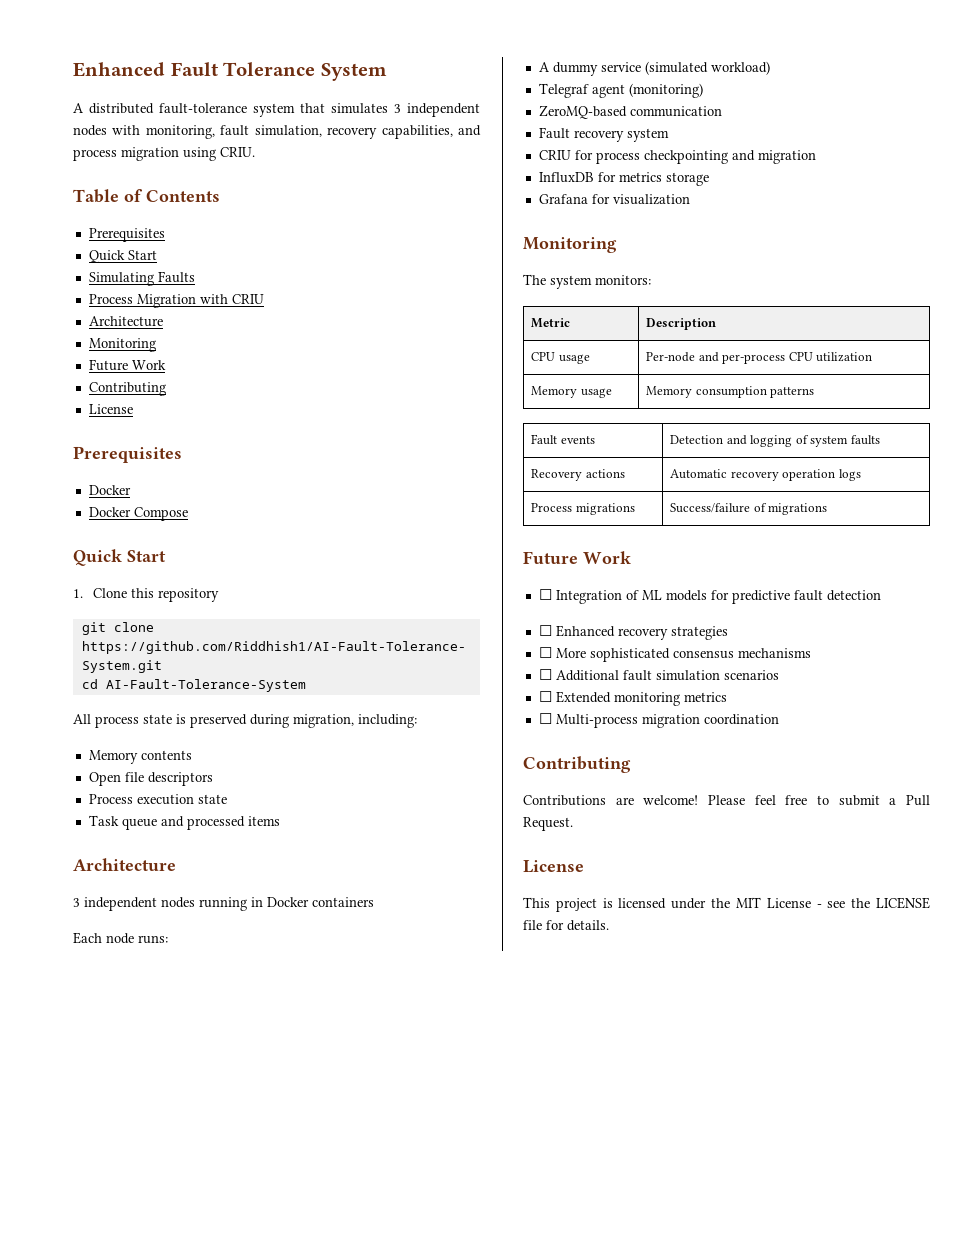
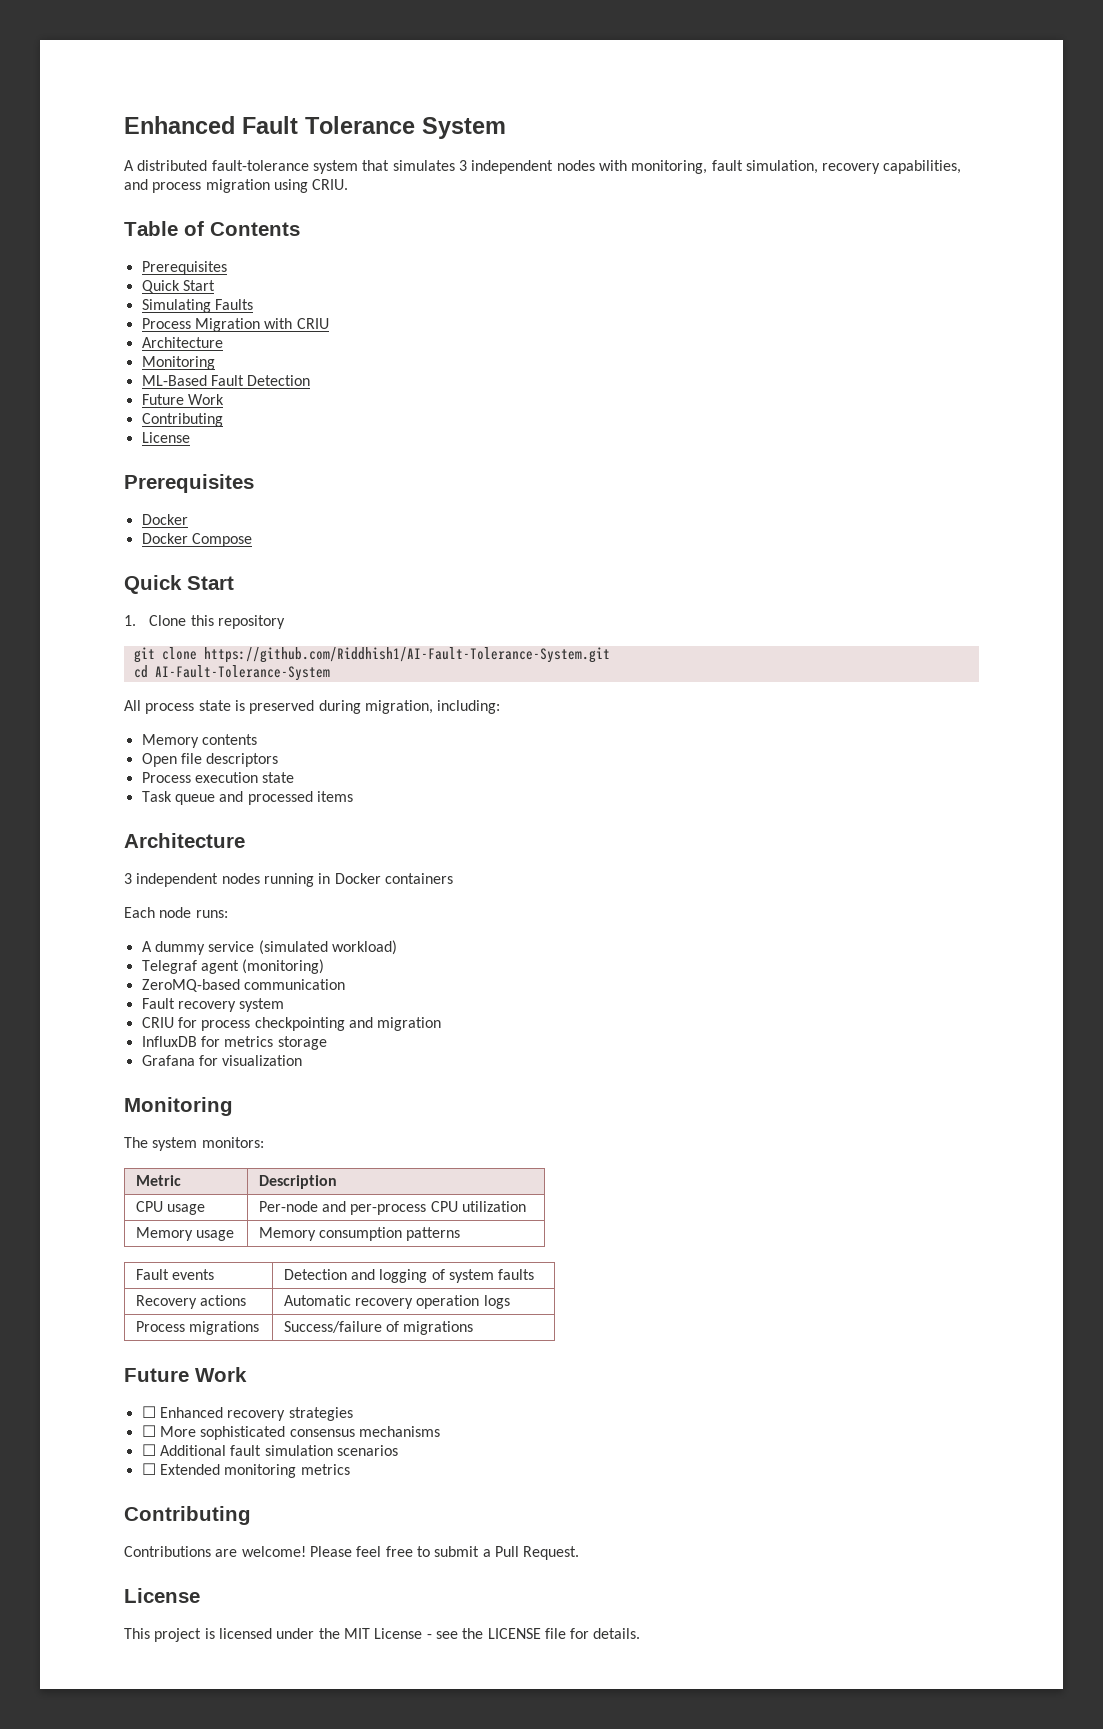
+ ML-Based Fault Detection
- ☐ Integration of ML models for predictive fault detection
- ☐ Multi-process migration coordination

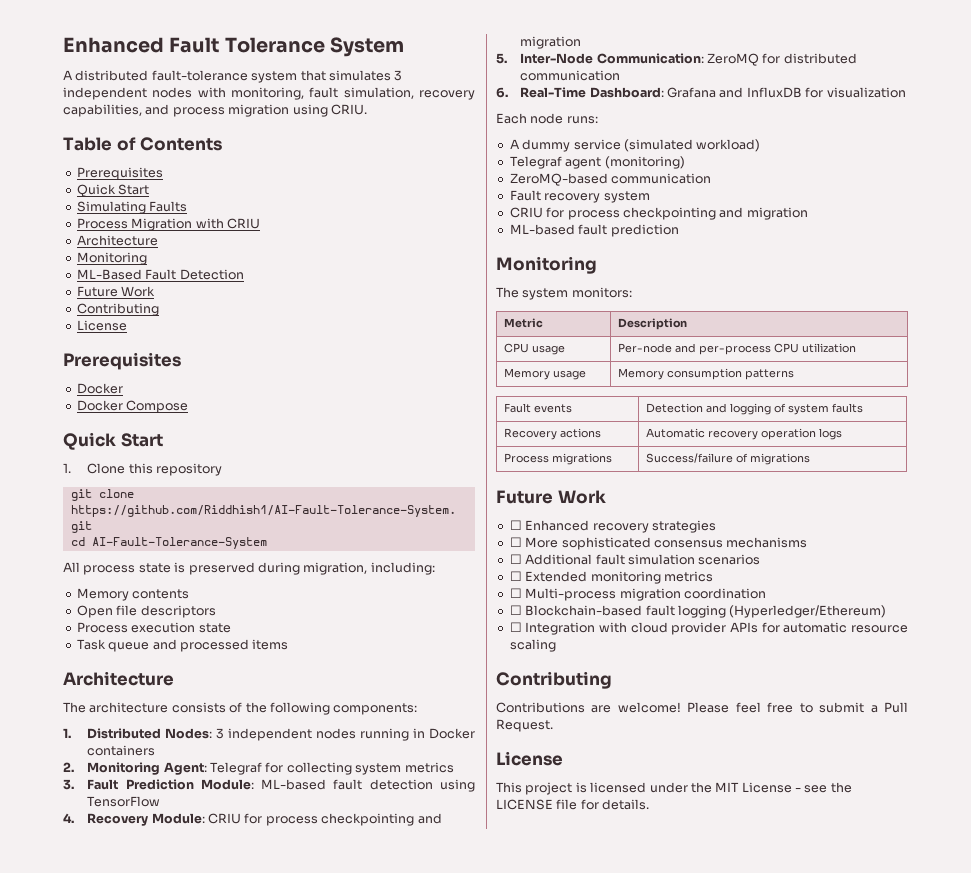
- 3 independent nodes running in Docker containers
+ The architecture consists of the following components:
+ 1. Distributed Nodes: 3 independent nodes running in Docker containers
+ 2. Monitoring Agent: Telegraf for collecting system metrics
+ 3. Fault Prediction Module: ML-based fault detection using TensorFlow
+ 4. Recovery Module: CRIU for process checkpointing and migration
+ 5. Inter-Node Communication: ZeroMQ for distributed communication
+ 6. Real-Time Dashboard: Grafana and InfluxDB for visualization
- InfluxDB for metrics storage
- Grafana for visualization
+ ML-based fault prediction
+ ☐ Multi-process migration coordination
+ ☐ Blockchain-based fault logging (Hyperledger/Ethereum)
+ ☐ Integration with cloud provider APIs for automatic resource scaling

